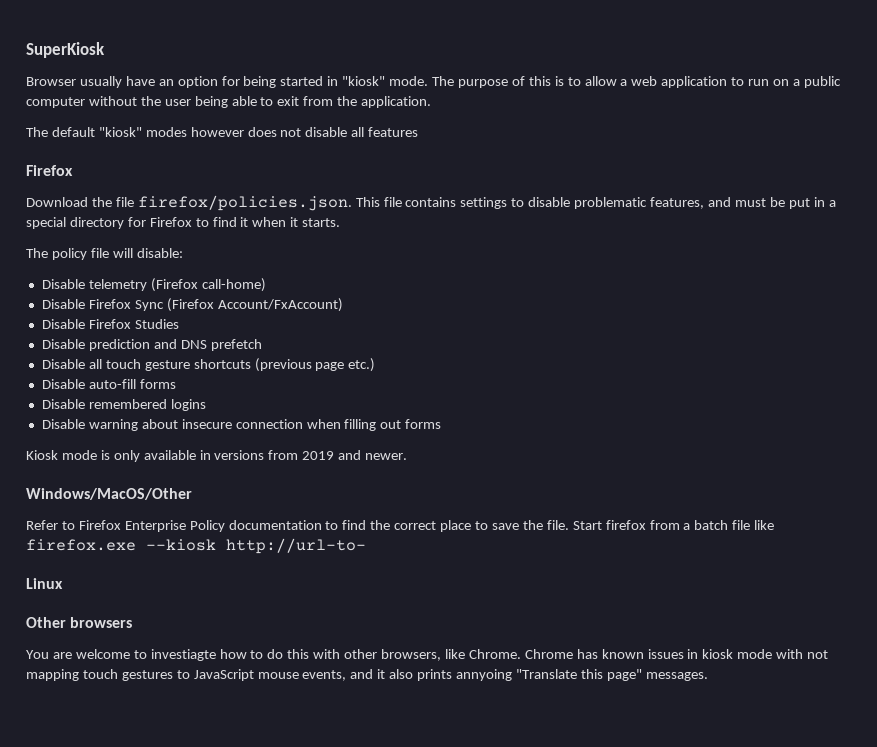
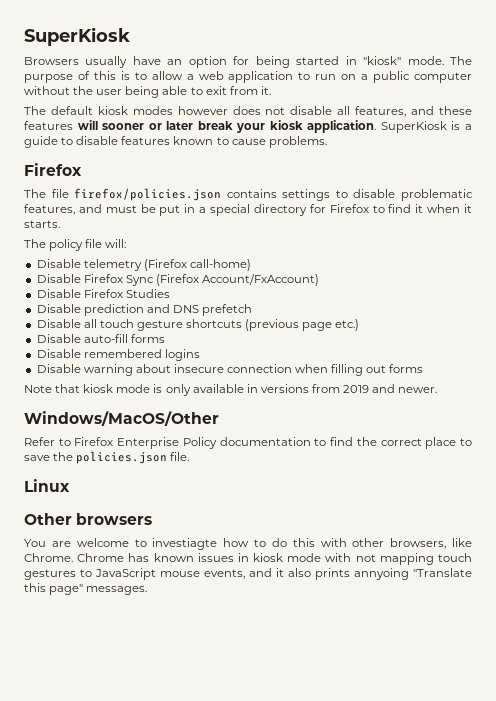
- Browser usually have an option for being started in "kiosk" mode.
+ Browsers usually have an option for being started in "kiosk" mode.
- The purpose of this is to allow a web application to run on a public computer without the user being able to exit from the application.
+ The purpose of this is to allow a web application to run on a public computer without the user being able to exit from it.
- The default "kiosk" modes however does not disable all features
+ The default kiosk modes however does not disable all features, and these features will sooner or later break your kiosk application. SuperKiosk is a guide to disable features known to cause problems.
  Firefox
- Download the file firefox/policies.json. This file contains settings to disable problematic features, and must be put in a special directory for Firefox to find it when it starts.
+ The file firefox/policies.json contains settings to disable problematic features, and must be put in a special directory for Firefox to find it when it starts.
- The policy file will disable:
+ The policy file will:
- Kiosk mode is only available in versions from 2019 and newer.
+ Note that kiosk mode is only available in versions from 2019 and newer.
- Refer to Firefox Enterprise Policy documentation to find the correct place to save the file. Start firefox from a batch file like firefox.exe --kiosk http://url-to-
+ Refer to Firefox Enterprise Policy documentation to find the correct place to save the policies.json file.

